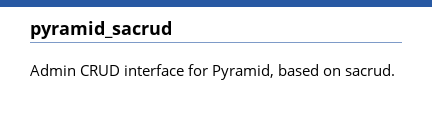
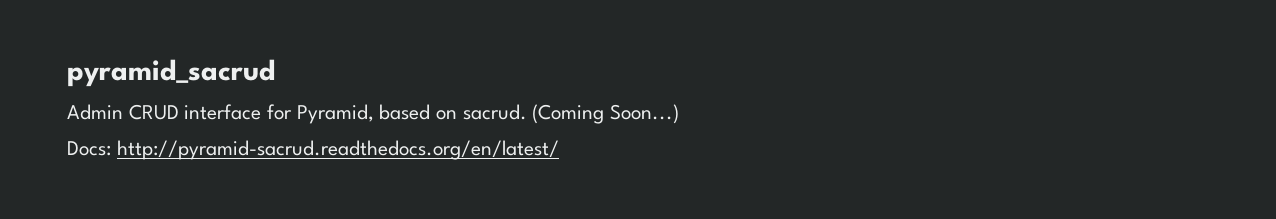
+ (Coming Soon...)
+ Docs: http://pyramid-sacrud.readthedocs.org/en/latest/

